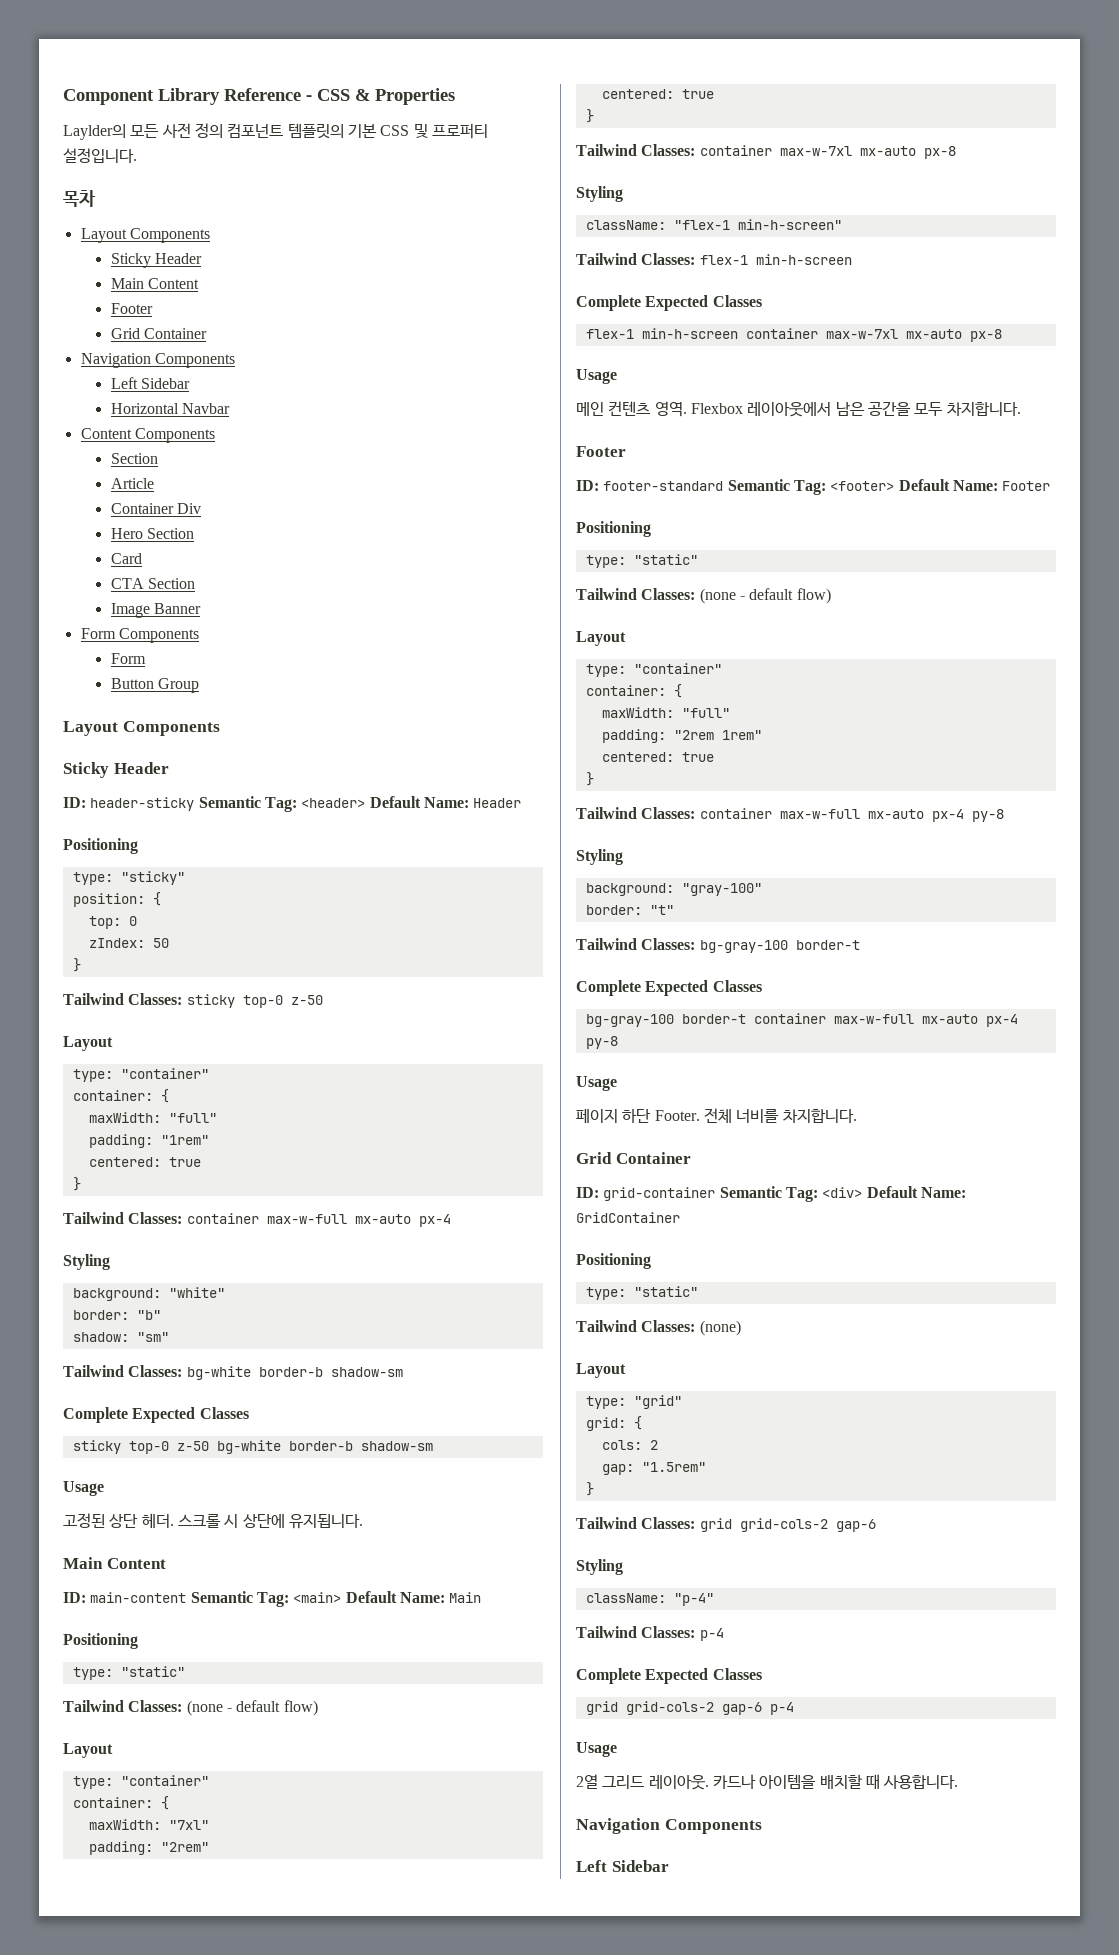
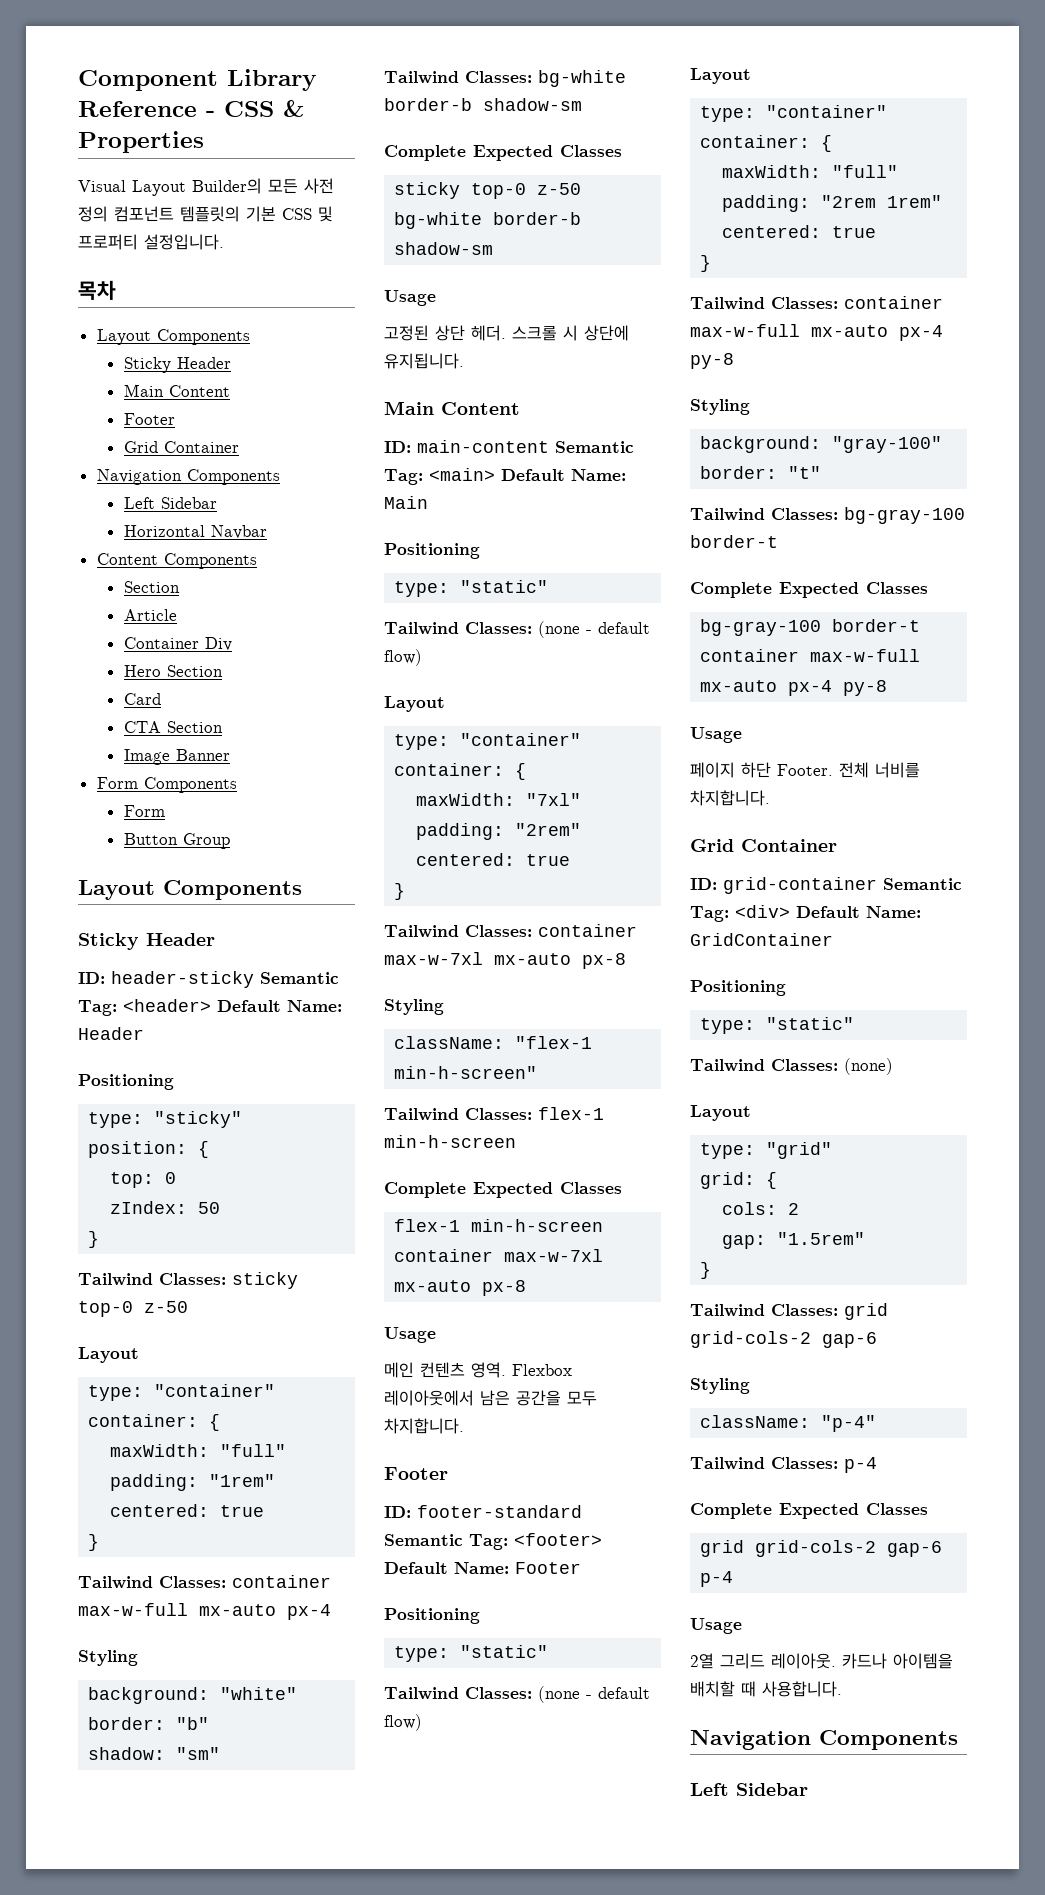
- Laylder의 모든 사전 정의 컴포넌트 템플릿의 기본 CSS 및 프로퍼티 설정입니다.
+ Visual Layout Builder의 모든 사전 정의 컴포넌트 템플릿의 기본 CSS 및 프로퍼티 설정입니다.

